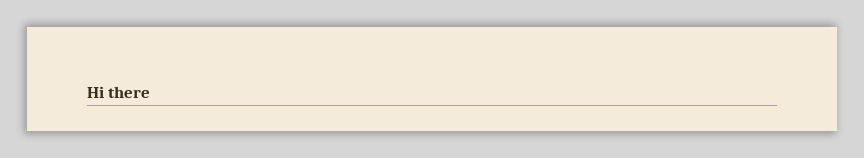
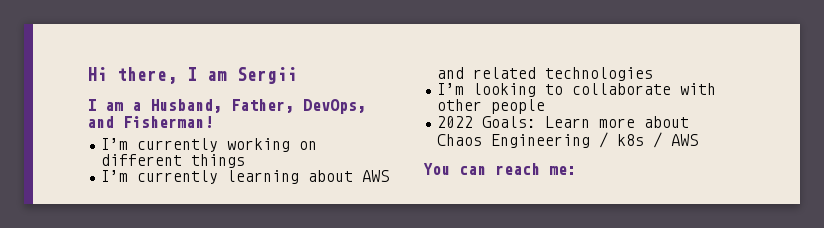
- Hi there
+ Hi there, I am Sergii
+ I am a Husband, Father, DevOps, and Fisherman!
+ I’m currently working on different things
+ I’m currently learning about AWS and related technologies
+ I’m looking to collaborate with other people
+ 2022 Goals: Learn more about Chaos Engineering / k8s / AWS
+ You can reach me:

